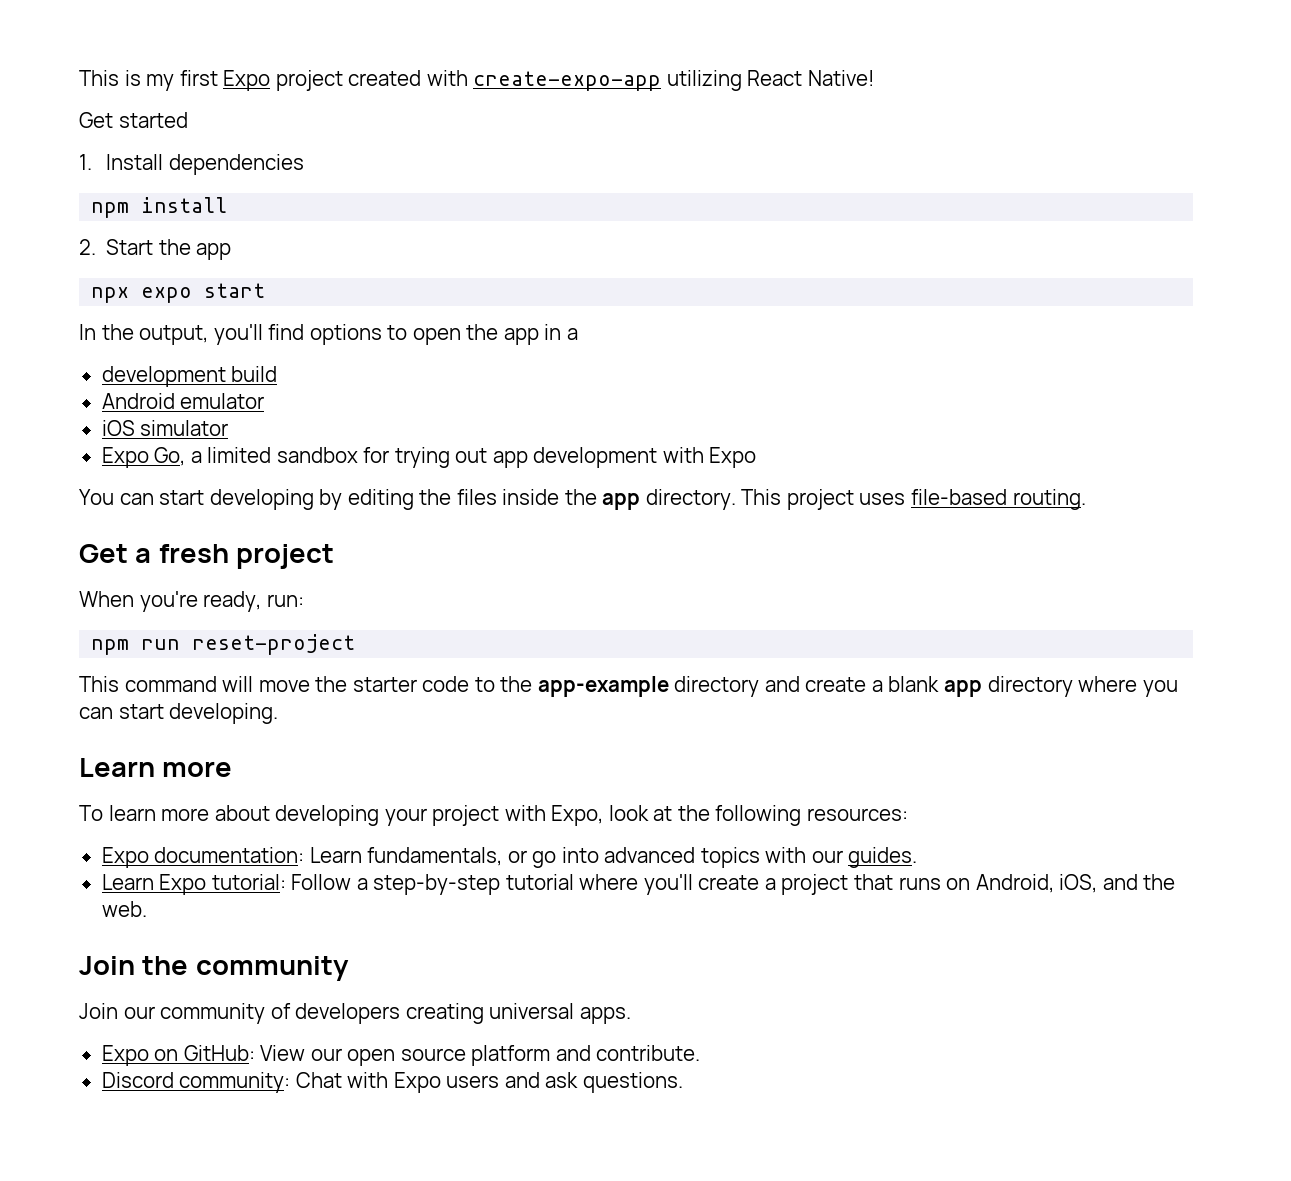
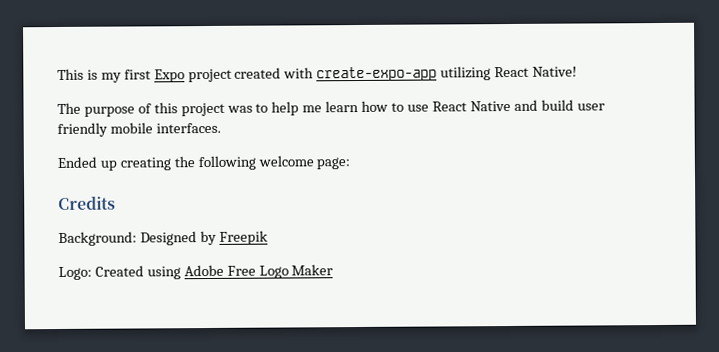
- Get started
- 1. Install dependencies
- npm install
- 2. Start the app
- npx expo start
- In the output, you'll find options to open the app in a
- development build
- Android emulator
- iOS simulator
- Expo Go, a limited sandbox for trying out app development with Expo
- You can start developing by editing the files inside the app directory. This project uses file-based routing.
- Get a fresh project
- When you're ready, run:
- npm run reset-project
- This command will move the starter code to the app-example directory and create a blank app directory where you can start developing.
- Learn more
- To learn more about developing your project with Expo, look at the following resources:
- Expo documentation: Learn fundamentals, or go into advanced topics with our guides.
- Learn Expo tutorial: Follow a step-by-step tutorial where you'll create a project that runs on Android, iOS, and the web.
- Join the community
- Join our community of developers creating universal apps.
- Expo on GitHub: View our open source platform and contribute.
- Discord community: Chat with Expo users and ask questions.
+ The purpose of this project was to help me learn how to use React Native and build user friendly mobile interfaces.
+ Ended up creating the following welcome page:
+ Credits
+ Background: Designed by Freepik
+ Logo: Created using Adobe Free Logo Maker

